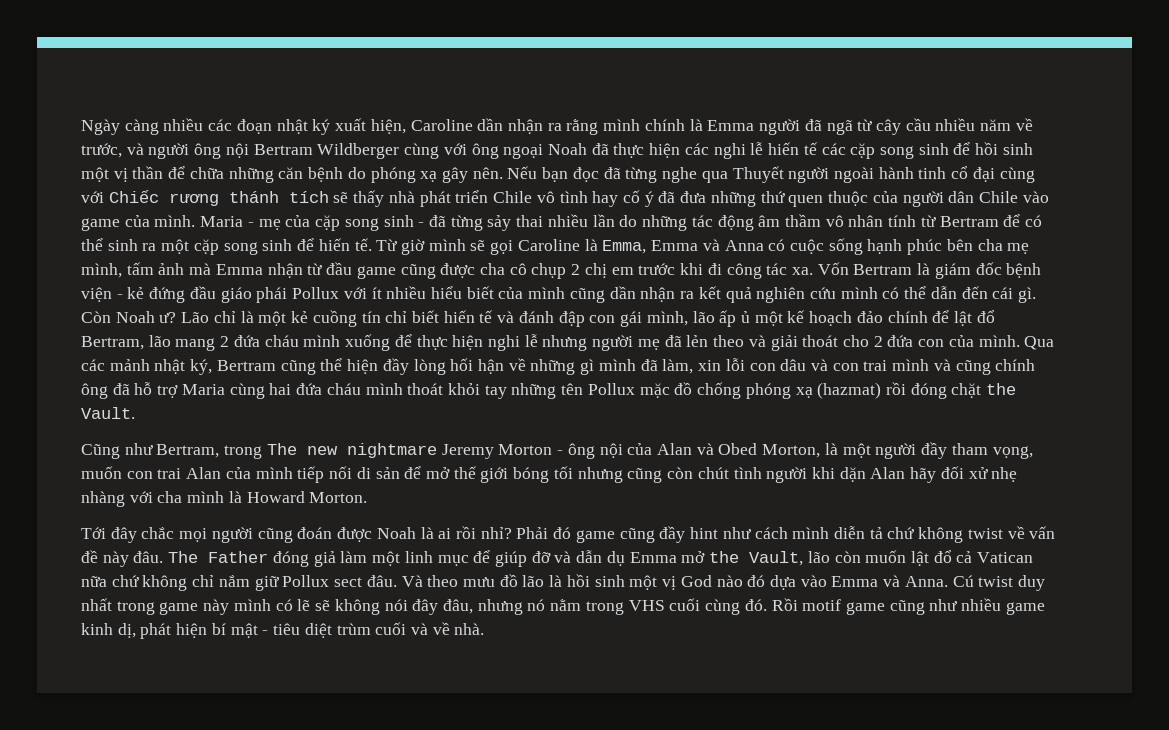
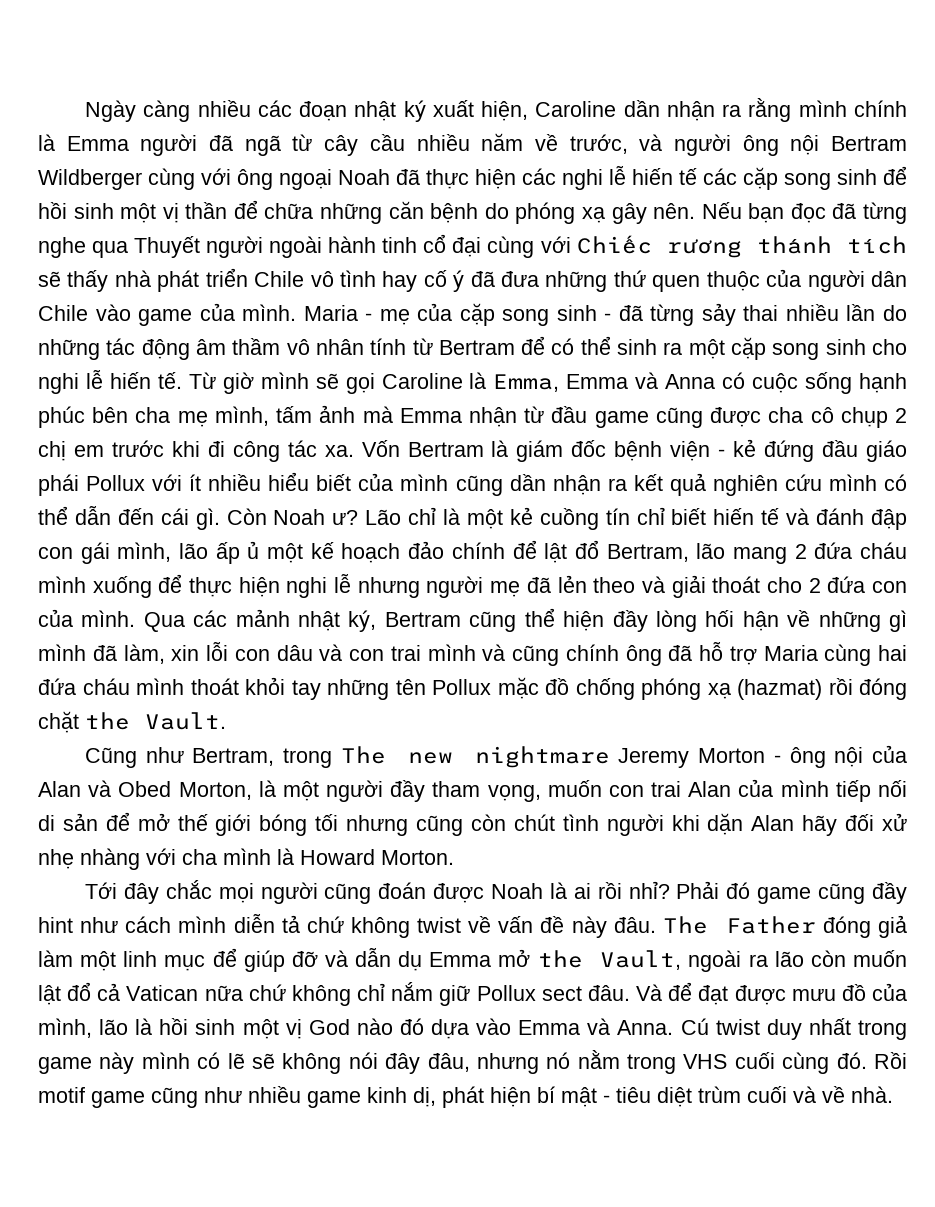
- Maria - mẹ của cặp song sinh - đã từng sảy thai nhiều lần do những tác động âm thầm vô nhân tính từ Bertram để có thể sinh ra một cặp song sinh để hiến tế.
+ Maria - mẹ của cặp song sinh - đã từng sảy thai nhiều lần do những tác động âm thầm vô nhân tính từ Bertram để có thể sinh ra một cặp song sinh cho nghi lễ hiến tế.
- The Father đóng giả làm một linh mục để giúp đỡ và dẫn dụ Emma mở the Vault, lão còn muốn lật đổ cả Vatican nữa chứ không chỉ nắm giữ Pollux sect đâu.
+ The Father đóng giả làm một linh mục để giúp đỡ và dẫn dụ Emma mở the Vault, ngoài ra lão còn muốn lật đổ cả Vatican nữa chứ không chỉ nắm giữ Pollux sect đâu.
- Và theo mưu đồ lão là hồi sinh một vị God nào đó dựa vào Emma và Anna.
+ Và để đạt được mưu đồ của mình, lão là hồi sinh một vị God nào đó dựa vào Emma và Anna.

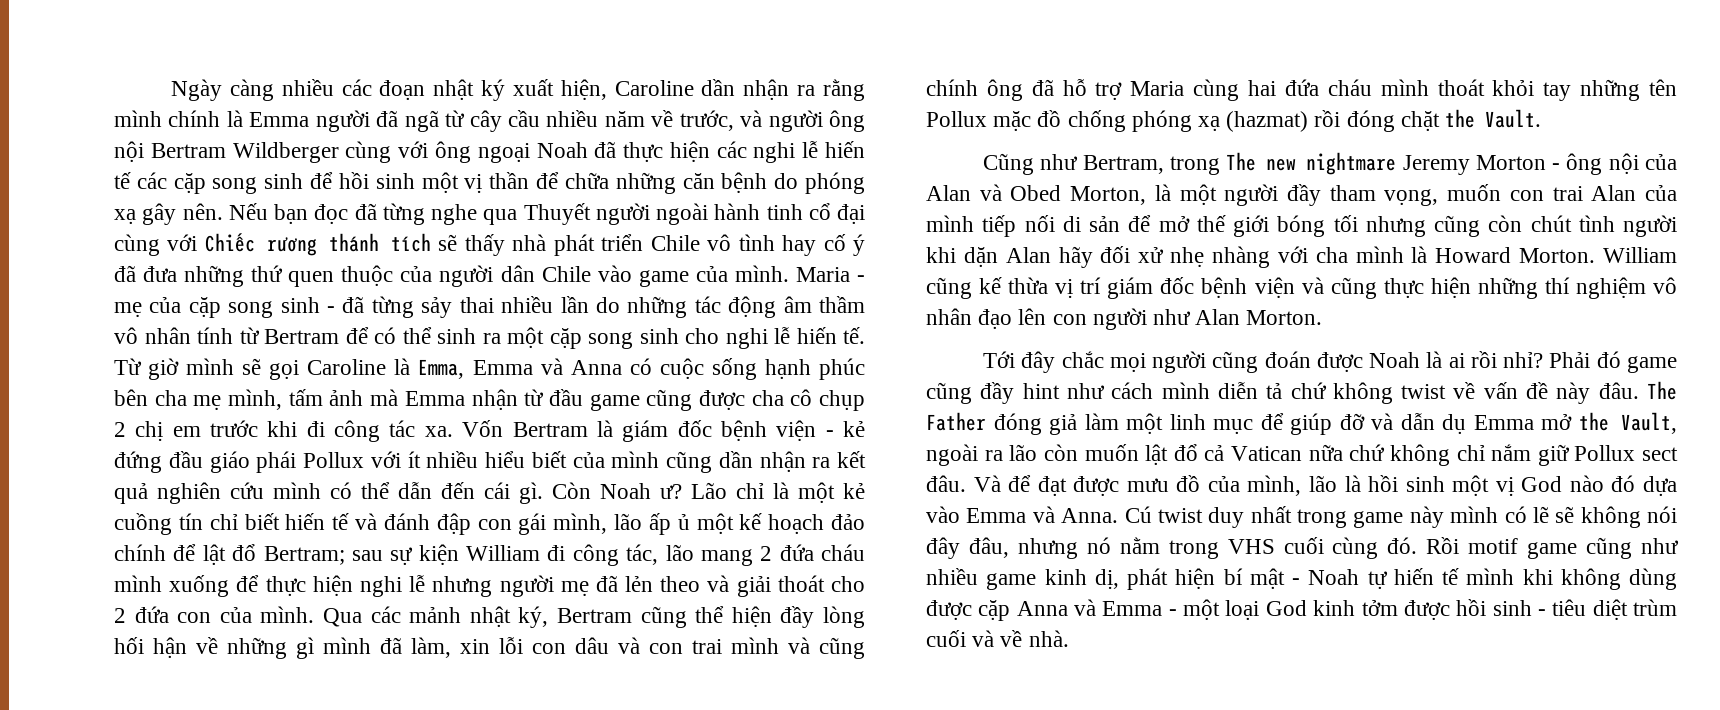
- Lão chỉ là một kẻ cuồng tín chỉ biết hiến tế và đánh đập con gái mình, lão ấp ủ một kế hoạch đảo chính để lật đổ Bertram, lão mang 2 đứa cháu mình xuống để thực hiện nghi lễ nhưng người mẹ đã lẻn theo và giải thoát cho 2 đứa con của mình.
+ Lão chỉ là một kẻ cuồng tín chỉ biết hiến tế và đánh đập con gái mình, lão ấp ủ một kế hoạch đảo chính để lật đổ Bertram; sau sự kiện William đi công tác, lão mang 2 đứa cháu mình xuống để thực hiện nghi lễ nhưng người mẹ đã lẻn theo và giải thoát cho 2 đứa con của mình.
+ William cũng kế thừa vị trí giám đốc bệnh viện và cũng thực hiện những thí nghiệm vô nhân đạo lên con người như Alan Morton.
- Rồi motif game cũng như nhiều game kinh dị, phát hiện bí mật - tiêu diệt trùm cuối và về nhà.
+ Rồi motif game cũng như nhiều game kinh dị, phát hiện bí mật - Noah tự hiến tế mình khi không dùng được cặp Anna và Emma - một loại God kinh tởm được hồi sinh - tiêu diệt trùm cuối và về nhà.

